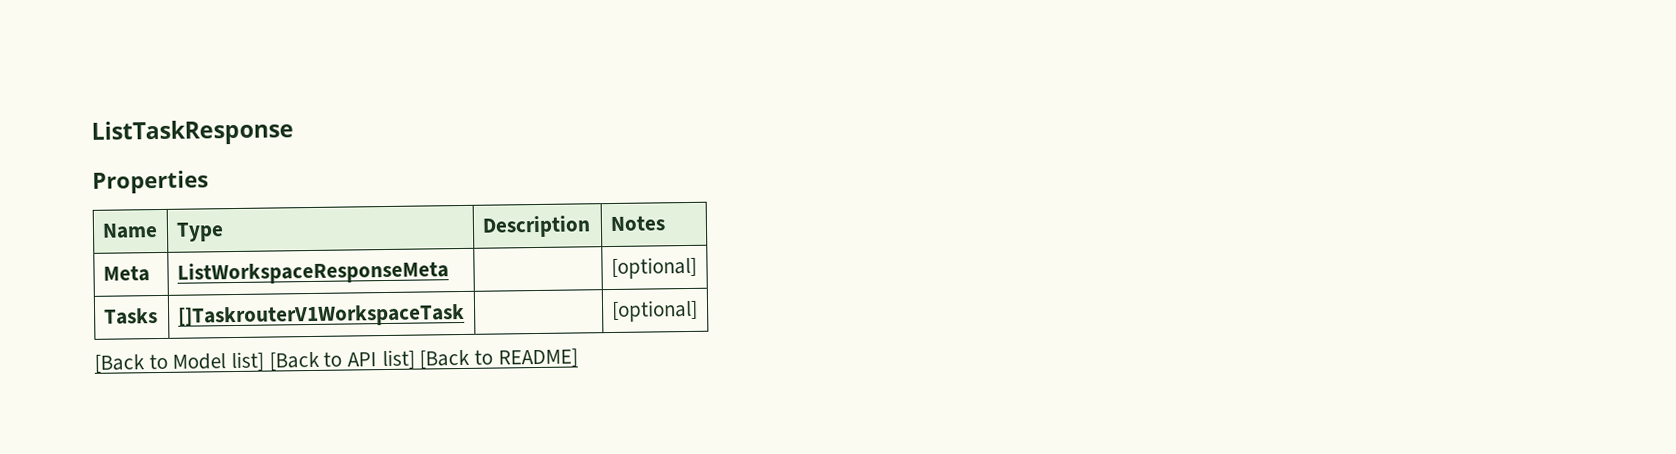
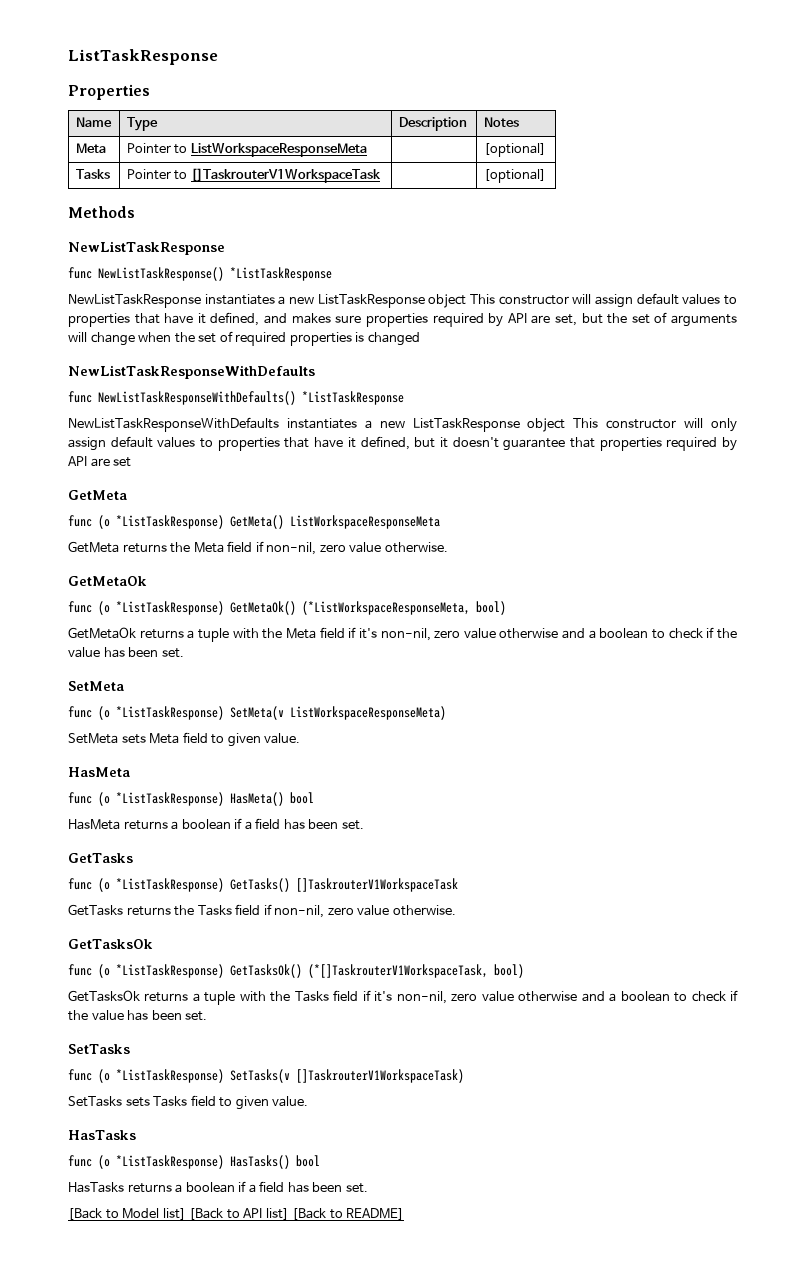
- Meta | ListWorkspaceResponseMeta | | [optional]
+ Meta | Pointer to ListWorkspaceResponseMeta | | [optional]
- Tasks | []TaskrouterV1WorkspaceTask | | [optional]
+ Tasks | Pointer to []TaskrouterV1WorkspaceTask | | [optional]
+ Methods
+ NewListTaskResponse
+ func NewListTaskResponse() *ListTaskResponse
+ NewListTaskResponse instantiates a new ListTaskResponse object This constructor will assign default values to properties that have it defined, and makes sure properties required by API are set, but the set of arguments will change when the set of required properties is changed
+ NewListTaskResponseWithDefaults
+ func NewListTaskResponseWithDefaults() *ListTaskResponse
+ NewListTaskResponseWithDefaults instantiates a new ListTaskResponse object This constructor will only assign default values to properties that have it defined, but it doesn't guarantee that properties required by API are set
+ GetMeta
+ func (o *ListTaskResponse) GetMeta() ListWorkspaceResponseMeta
+ GetMeta returns the Meta field if non-nil, zero value otherwise.
+ GetMetaOk
+ func (o *ListTaskResponse) GetMetaOk() (*ListWorkspaceResponseMeta, bool)
+ GetMetaOk returns a tuple with the Meta field if it's non-nil, zero value otherwise and a boolean to check if the value has been set.
+ SetMeta
+ func (o *ListTaskResponse) SetMeta(v ListWorkspaceResponseMeta)
+ SetMeta sets Meta field to given value.
+ HasMeta
+ func (o *ListTaskResponse) HasMeta() bool
+ HasMeta returns a boolean if a field has been set.
+ GetTasks
+ func (o *ListTaskResponse) GetTasks() []TaskrouterV1WorkspaceTask
+ GetTasks returns the Tasks field if non-nil, zero value otherwise.
+ GetTasksOk
+ func (o *ListTaskResponse) GetTasksOk() (*[]TaskrouterV1WorkspaceTask, bool)
+ GetTasksOk returns a tuple with the Tasks field if it's non-nil, zero value otherwise and a boolean to check if the value has been set.
+ SetTasks
+ func (o *ListTaskResponse) SetTasks(v []TaskrouterV1WorkspaceTask)
+ SetTasks sets Tasks field to given value.
+ HasTasks
+ func (o *ListTaskResponse) HasTasks() bool
+ HasTasks returns a boolean if a field has been set.

